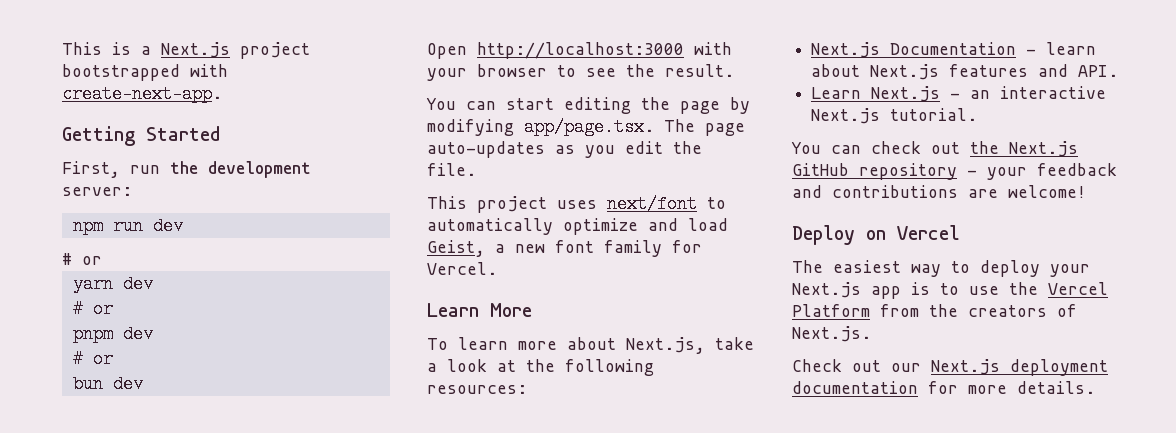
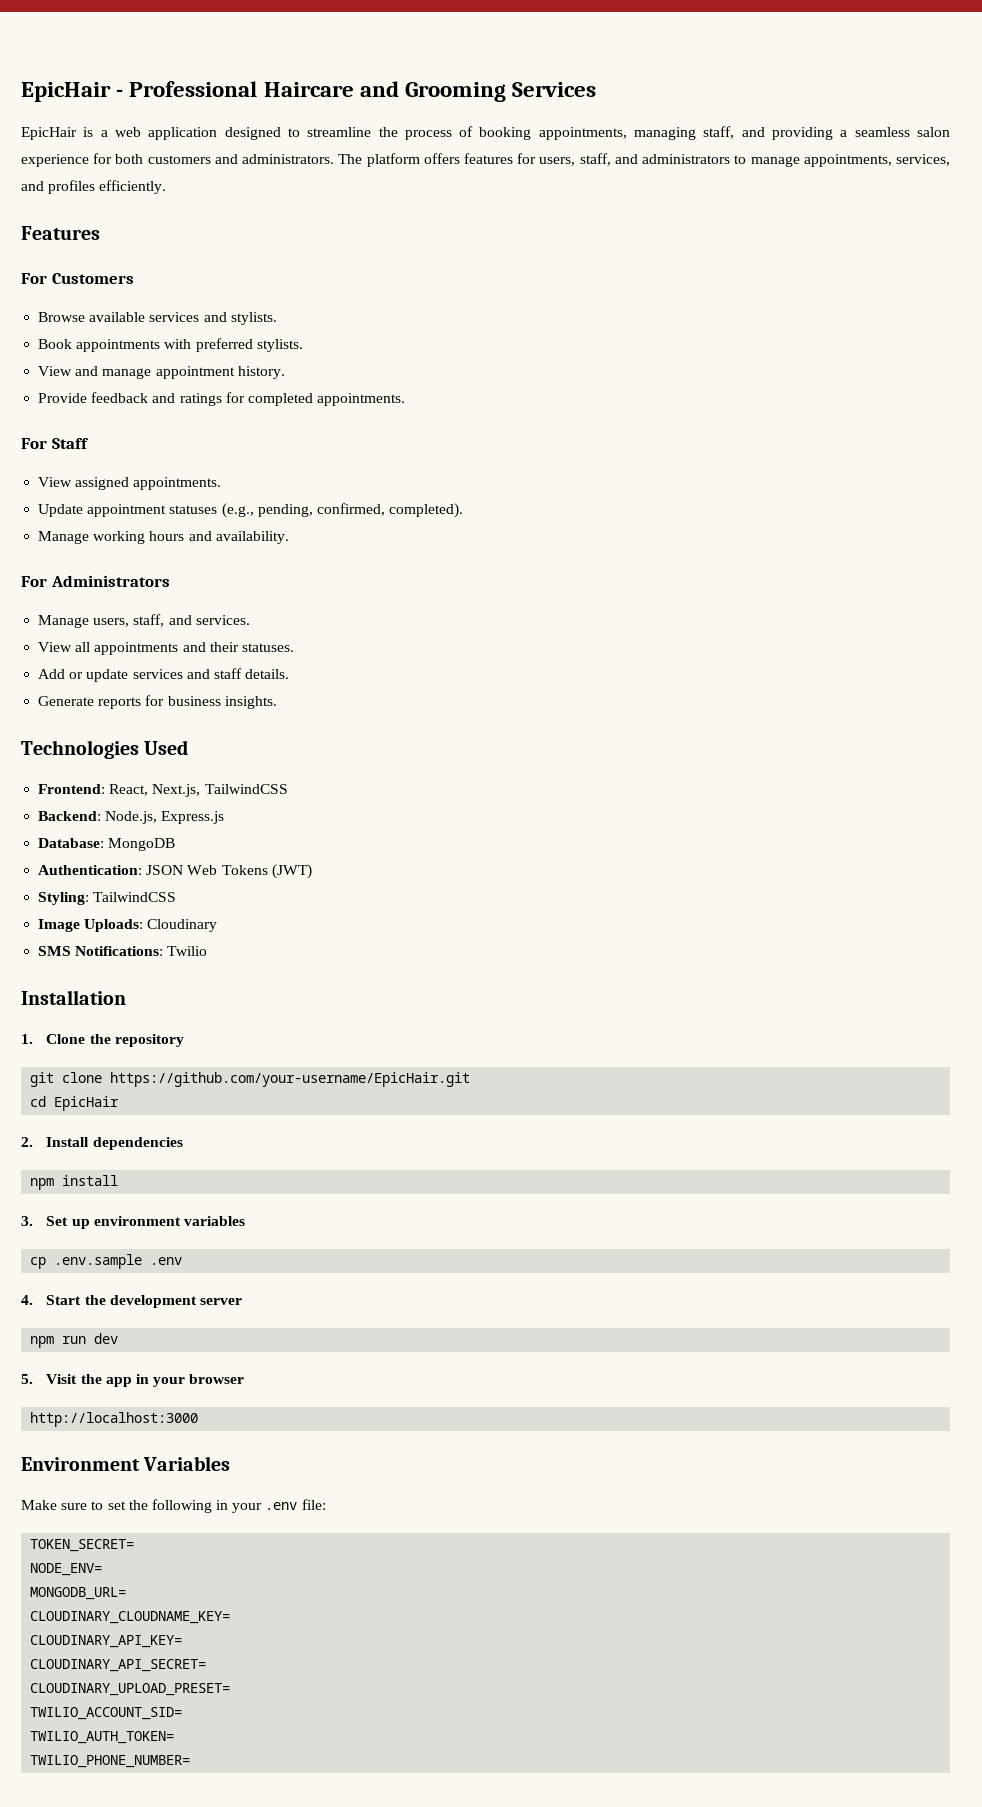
- This is a Next.js project bootstrapped with create-next-app.
- Getting Started
- First, run the development server:
+ EpicHair - Professional Haircare and Grooming Services
+ EpicHair is a web application designed to streamline the process of booking appointments, managing staff, and providing a seamless salon experience for both customers and administrators. The platform offers features for users, staff, and administrators to manage appointments, services, and profiles efficiently.
+ Features
+ For Customers
+ Browse available services and stylists.
+ Book appointments with preferred stylists.
+ View and manage appointment history.
+ Provide feedback and ratings for completed appointments.
+ For Staff
+ View assigned appointments.
+ Update appointment statuses (e.g., pending, confirmed, completed).
+ Manage working hours and availability.
+ For Administrators
+ Manage users, staff, and services.
+ View all appointments and their statuses.
+ Add or update services and staff details.
+ Generate reports for business insights.
+ Technologies Used
+ Frontend: React, Next.js, TailwindCSS
+ Backend: Node.js, Express.js
+ Database: MongoDB
+ Authentication: JSON Web Tokens (JWT)
+ Styling: TailwindCSS
+ Image Uploads: Cloudinary
+ SMS Notifications: Twilio
+ Installation
+ 1. Clone the repository
+ git clone https://github.com/your-username/EpicHair.git
+ cd EpicHair
+ 2. Install dependencies
+ npm install
+ 3. Set up environment variables
+ cp .env.sample .env
+ 4. Start the development server
  npm run dev
- # or
- yarn dev
- # or
- pnpm dev
- # or
- bun dev
- Open http://localhost:3000 with your browser to see the result.
- You can start editing the page by modifying app/page.tsx. The page auto-updates as you edit the file.
- This project uses next/font to automatically optimize and load Geist, a new font family for Vercel.
- Learn More
- To learn more about Next.js, take a look at the following resources:
- Next.js Documentation - learn about Next.js features and API.
- Learn Next.js - an interactive Next.js tutorial.
- You can check out the Next.js GitHub repository - your feedback and contributions are welcome!
- Deploy on Vercel
- The easiest way to deploy your Next.js app is to use the Vercel Platform from the creators of Next.js.
- Check out our Next.js deployment documentation for more details.
+ 5. Visit the app in your browser
+ http://localhost:3000
+ Environment Variables
+ Make sure to set the following in your .env file:
+ TOKEN_SECRET=
+ NODE_ENV=
+ MONGODB_URL=
+ CLOUDINARY_CLOUDNAME_KEY=
+ CLOUDINARY_API_KEY=
+ CLOUDINARY_API_SECRET=
+ CLOUDINARY_UPLOAD_PRESET=
+ TWILIO_ACCOUNT_SID=
+ TWILIO_AUTH_TOKEN=
+ TWILIO_PHONE_NUMBER=

